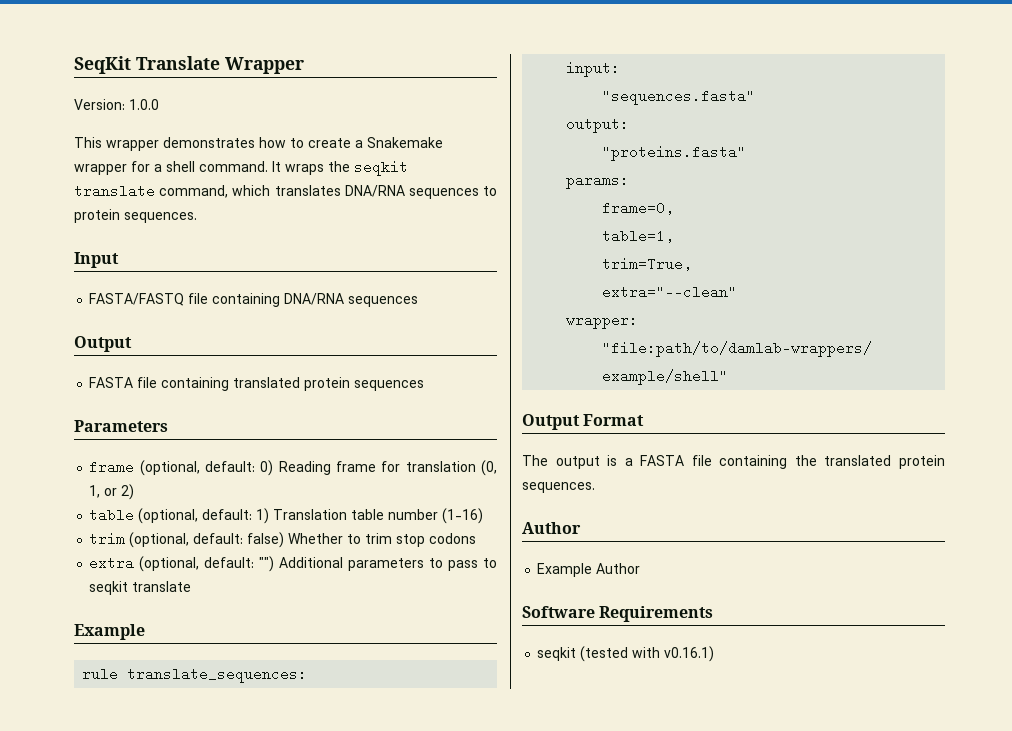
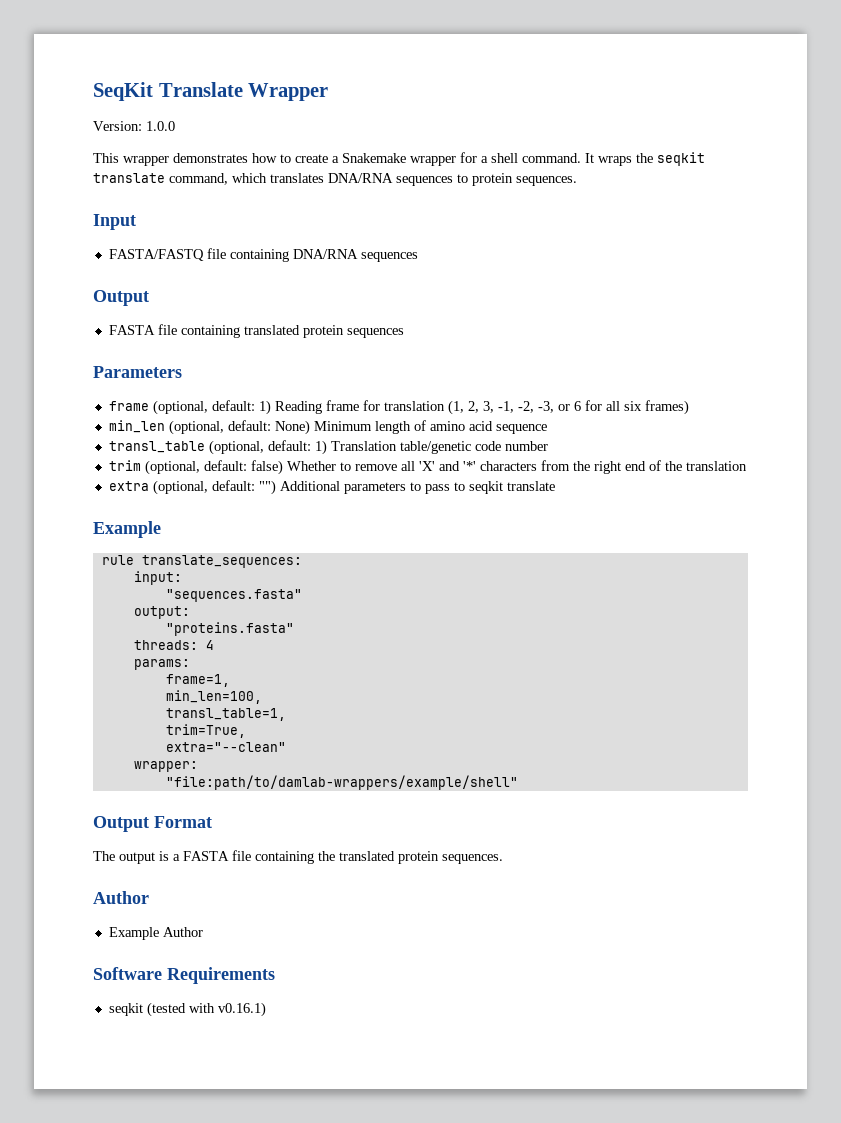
- frame (optional, default: 0) Reading frame for translation (0, 1, or 2)
- table (optional, default: 1) Translation table number (1-16)
+ frame (optional, default: 1) Reading frame for translation (1, 2, 3, -1, -2, -3, or 6 for all six frames)
+ min_len (optional, default: None) Minimum length of amino acid sequence
+ transl_table (optional, default: 1) Translation table/genetic code number
- trim (optional, default: false) Whether to trim stop codons
+ trim (optional, default: false) Whether to remove all 'X' and '*' characters from the right end of the translation
+ threads: 4
- frame=0,
- table=1,
+ frame=1,
+ min_len=100,
+ transl_table=1,

